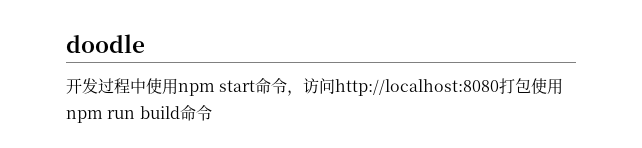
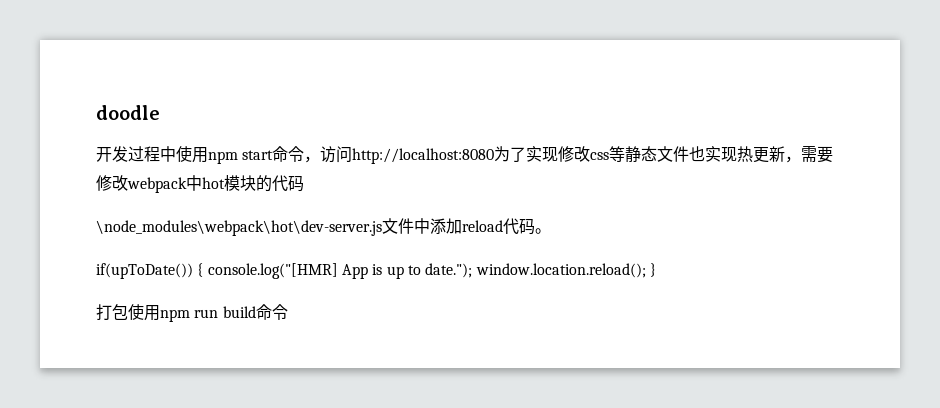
- 开发过程中使用npm start命令，访问http://localhost:8080打包使用npm run build命令
+ 开发过程中使用npm start命令，访问http://localhost:8080为了实现修改css等静态文件也实现热更新，需要修改webpack中hot模块的代码
+ \node_modules\webpack\hot\dev-server.js文件中添加reload代码。
+ if(upToDate()) { console.log("[HMR] App is up to date."); window.location.reload(); }
+ 打包使用npm run build命令

